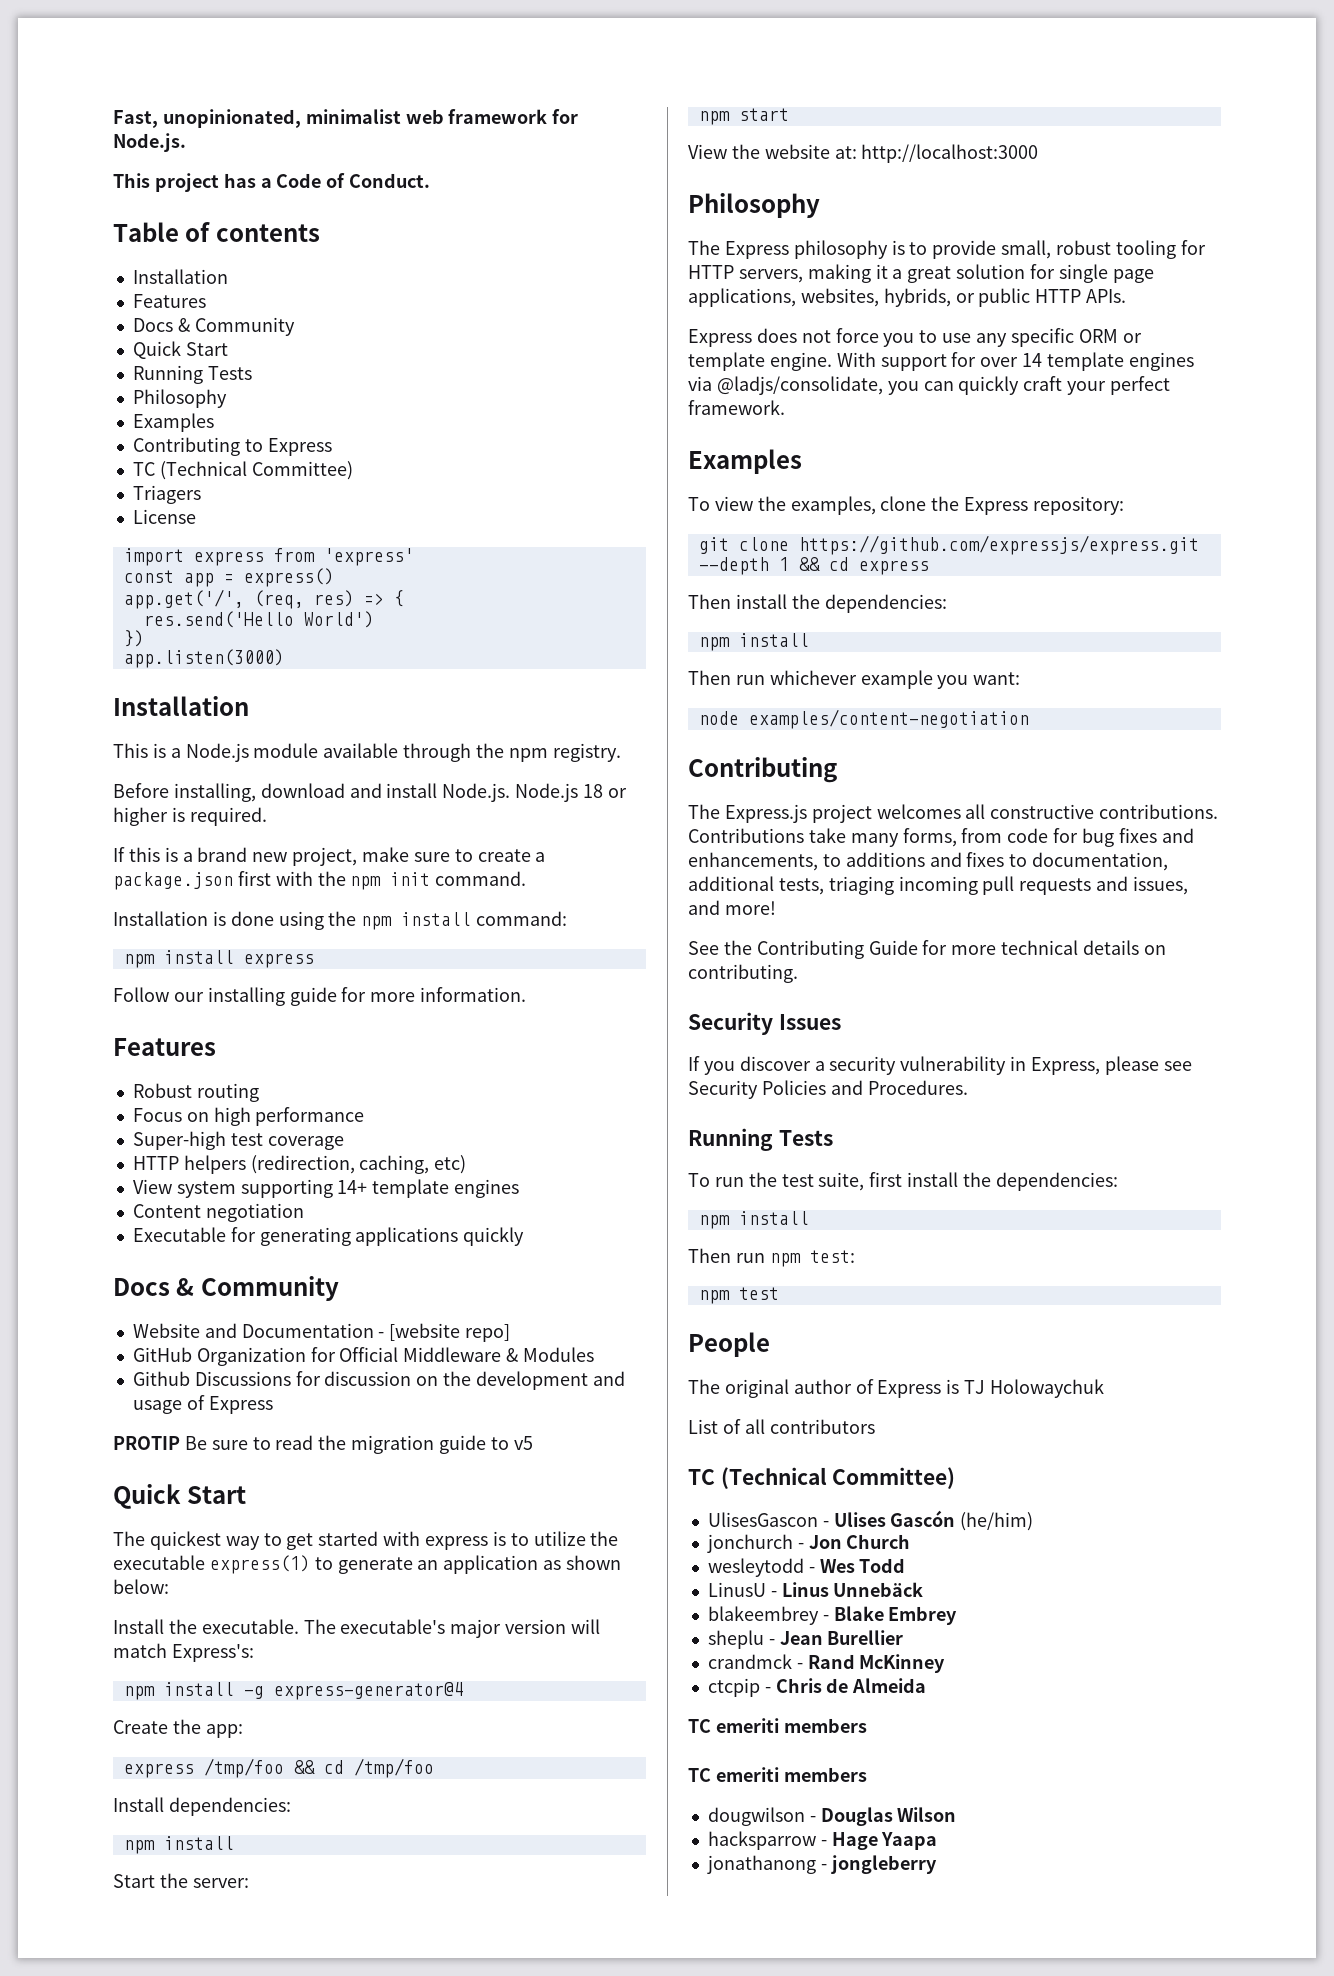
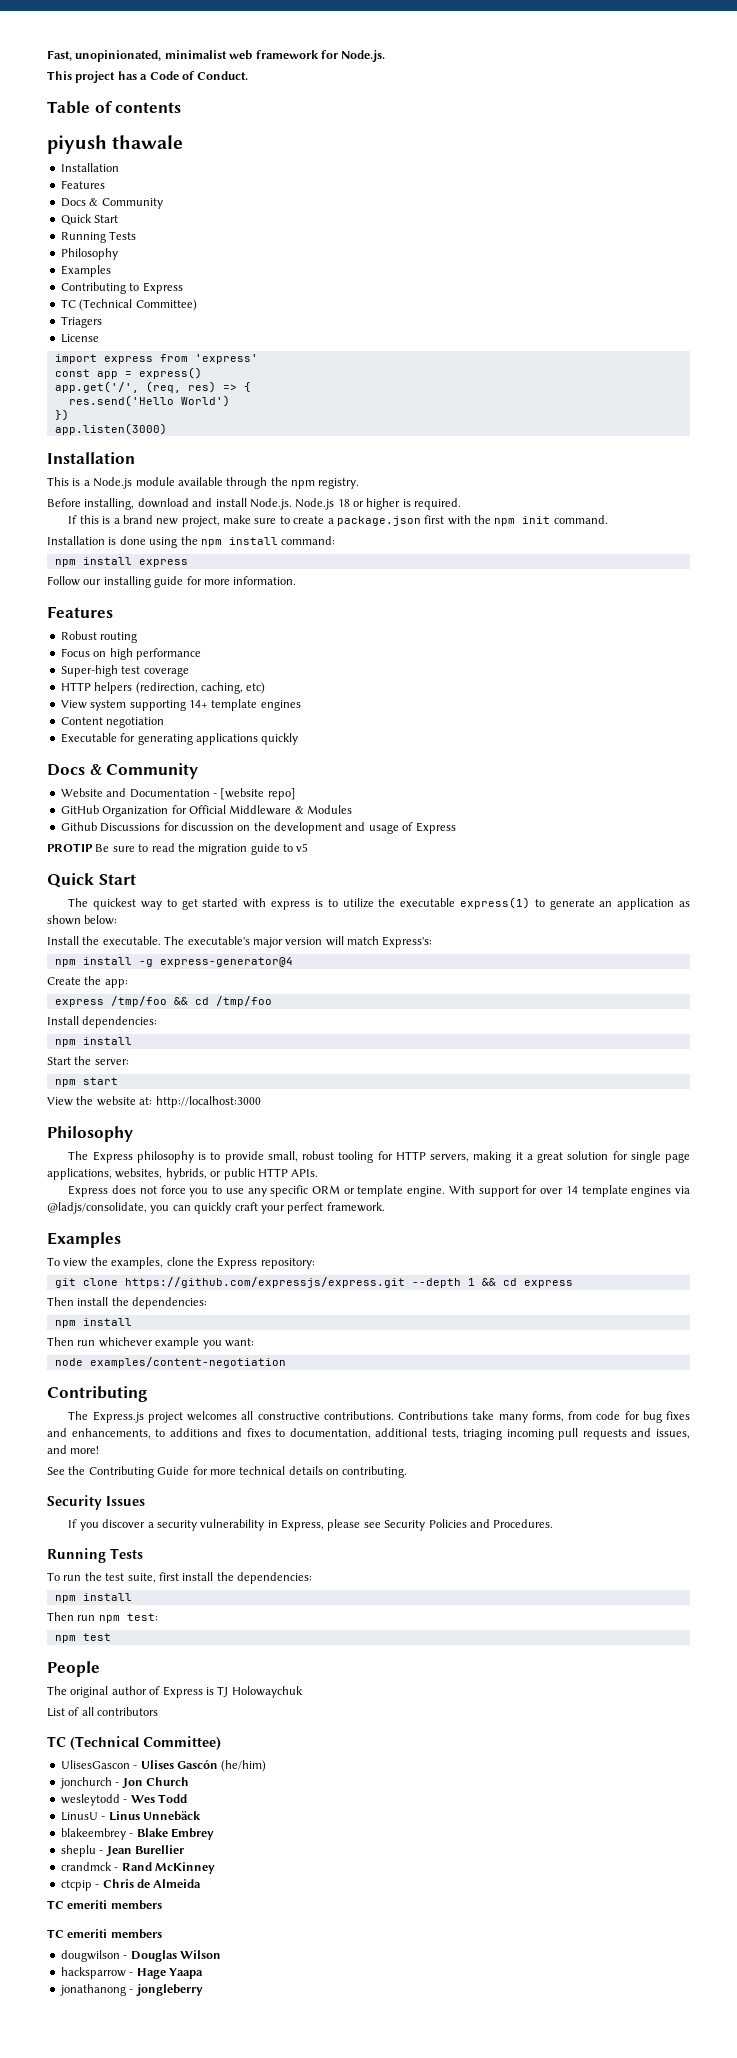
+ piyush thawale

